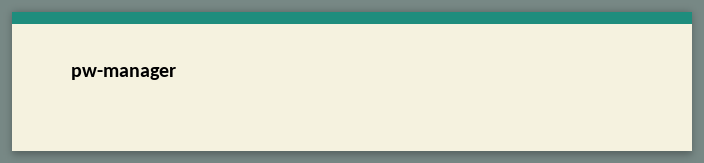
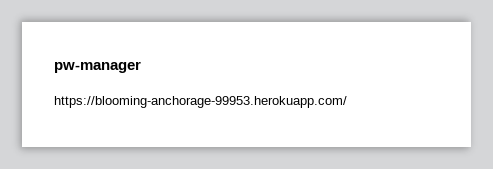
+ https://blooming-anchorage-99953.herokuapp.com/

